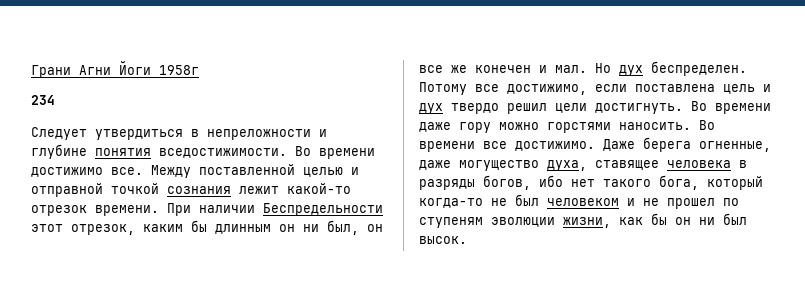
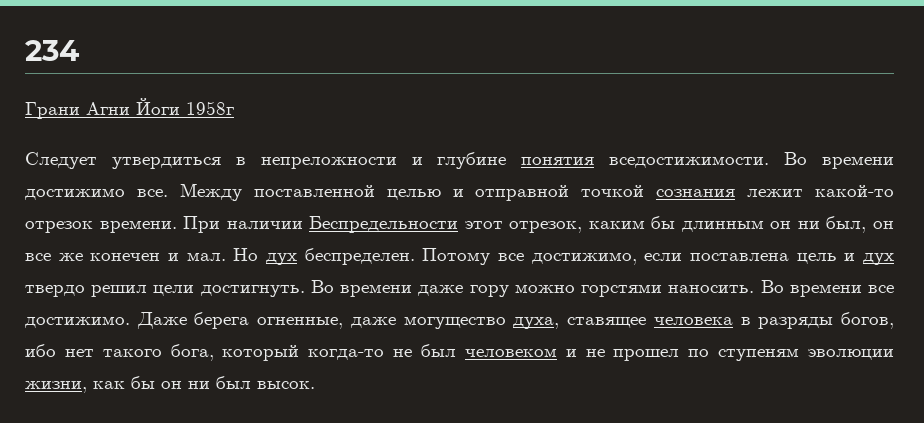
+ 234
- 234

